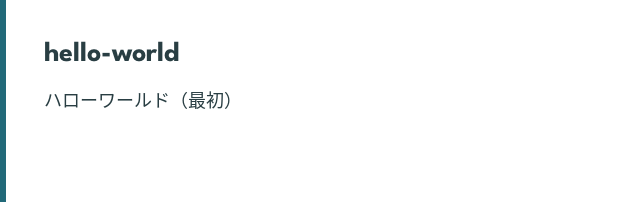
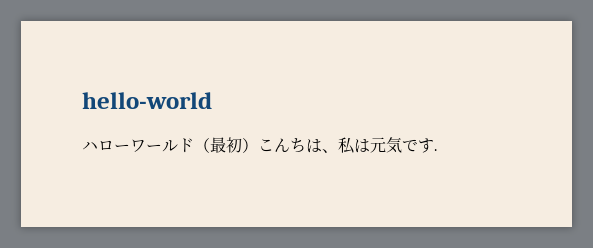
- ハローワールド（最初）
+ ハローワールド（最初）こんちは、私は元気です.

